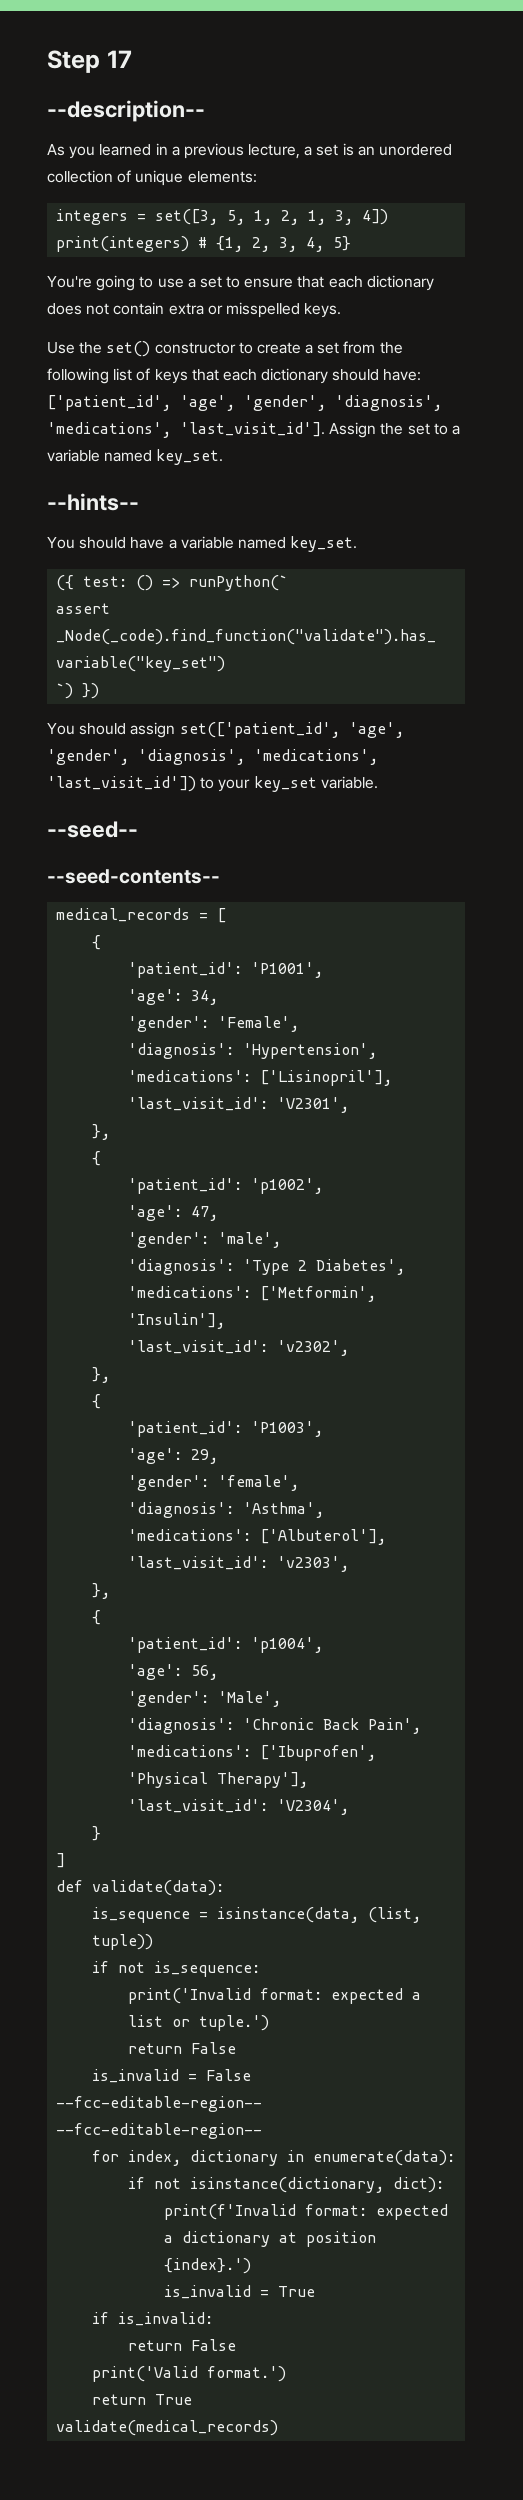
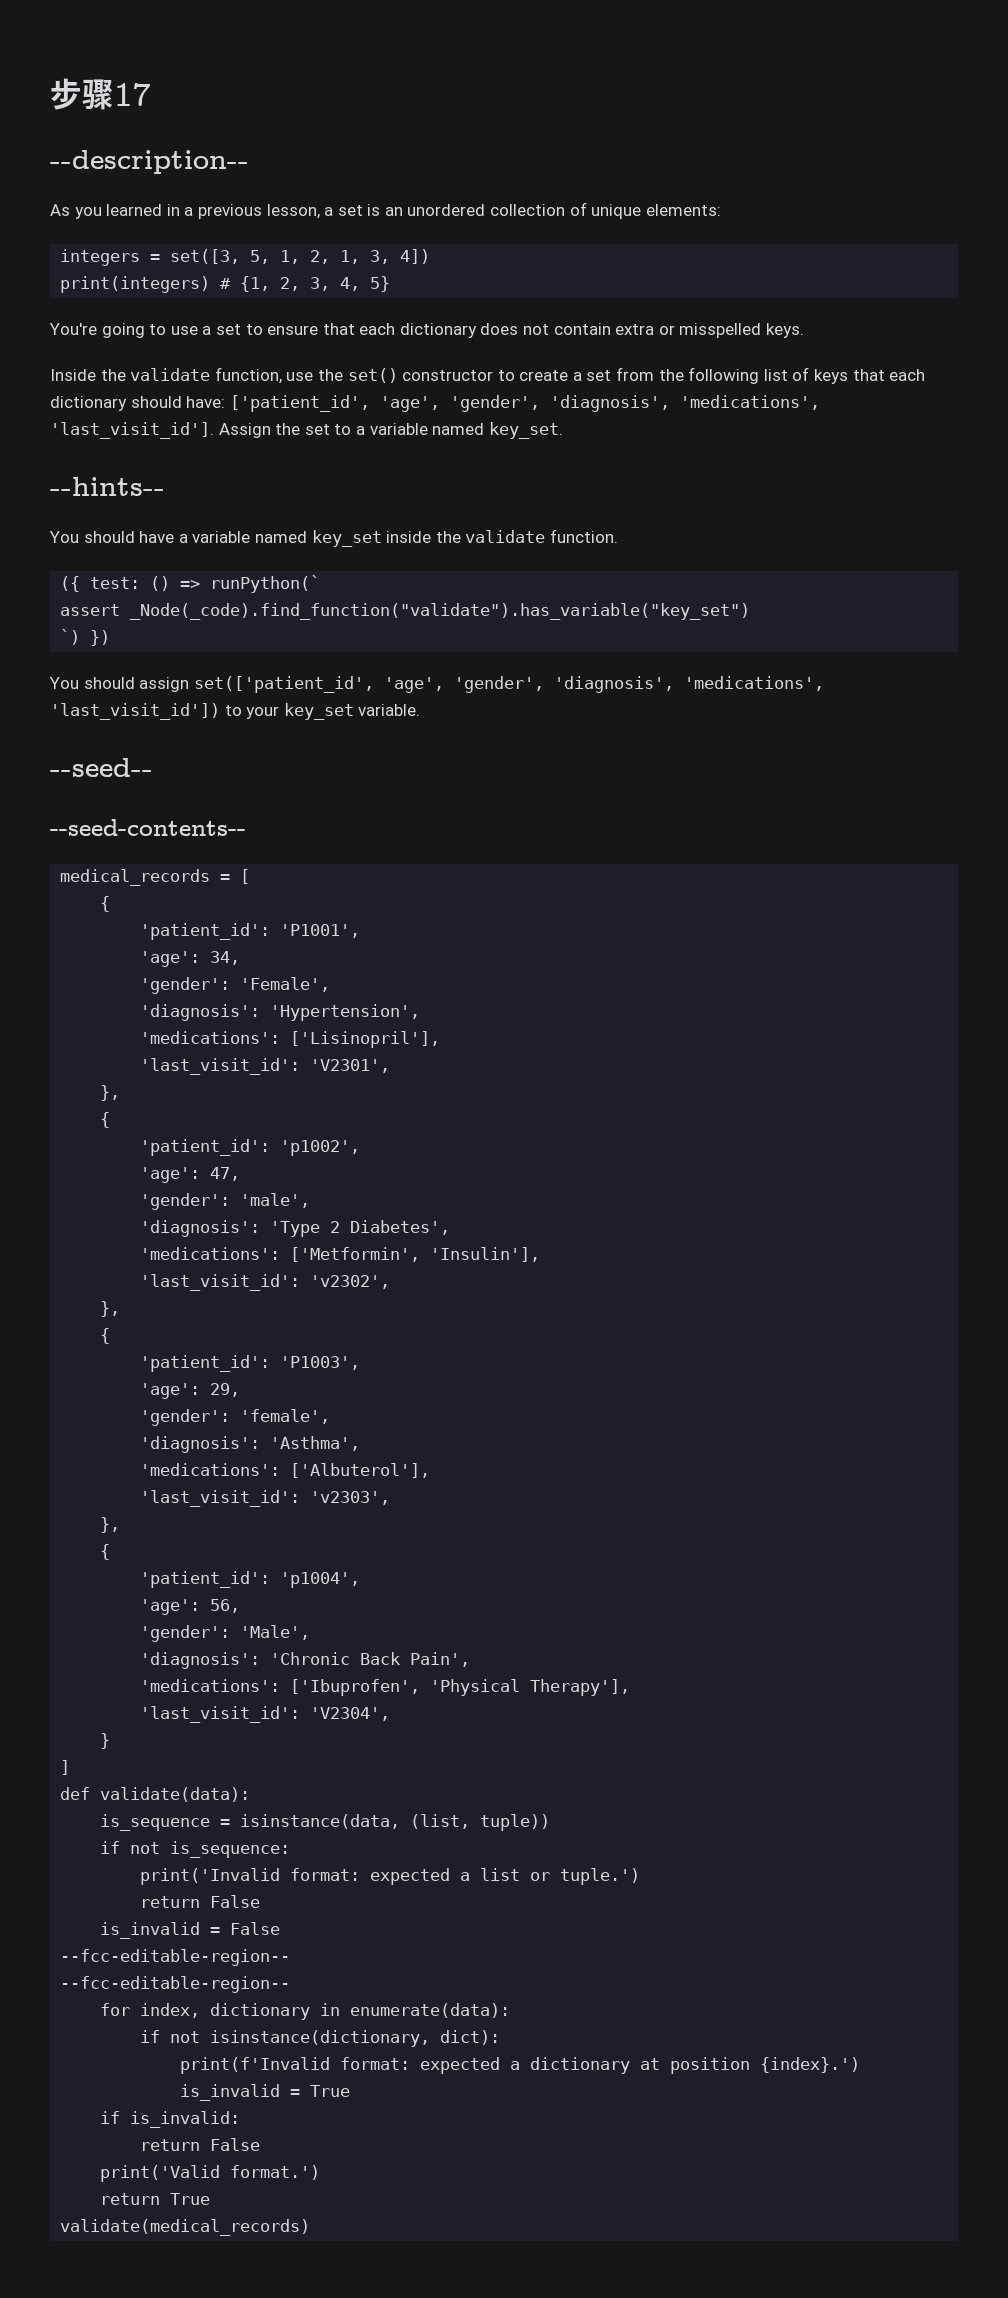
- Step 17
+ 步骤17
- As you learned in a previous lecture, a set is an unordered collection of unique elements:
+ As you learned in a previous lesson, a set is an unordered collection of unique elements:
- Use the set() constructor to create a set from the following list of keys that each dictionary should have: ['patient_id', 'age', 'gender', 'diagnosis', 'medications', 'last_visit_id'].
+ Inside the validate function, use the set() constructor to create a set from the following list of keys that each dictionary should have: ['patient_id', 'age', 'gender', 'diagnosis', 'medications', 'last_visit_id'].
- You should have a variable named key_set.
+ You should have a variable named key_set inside the validate function.

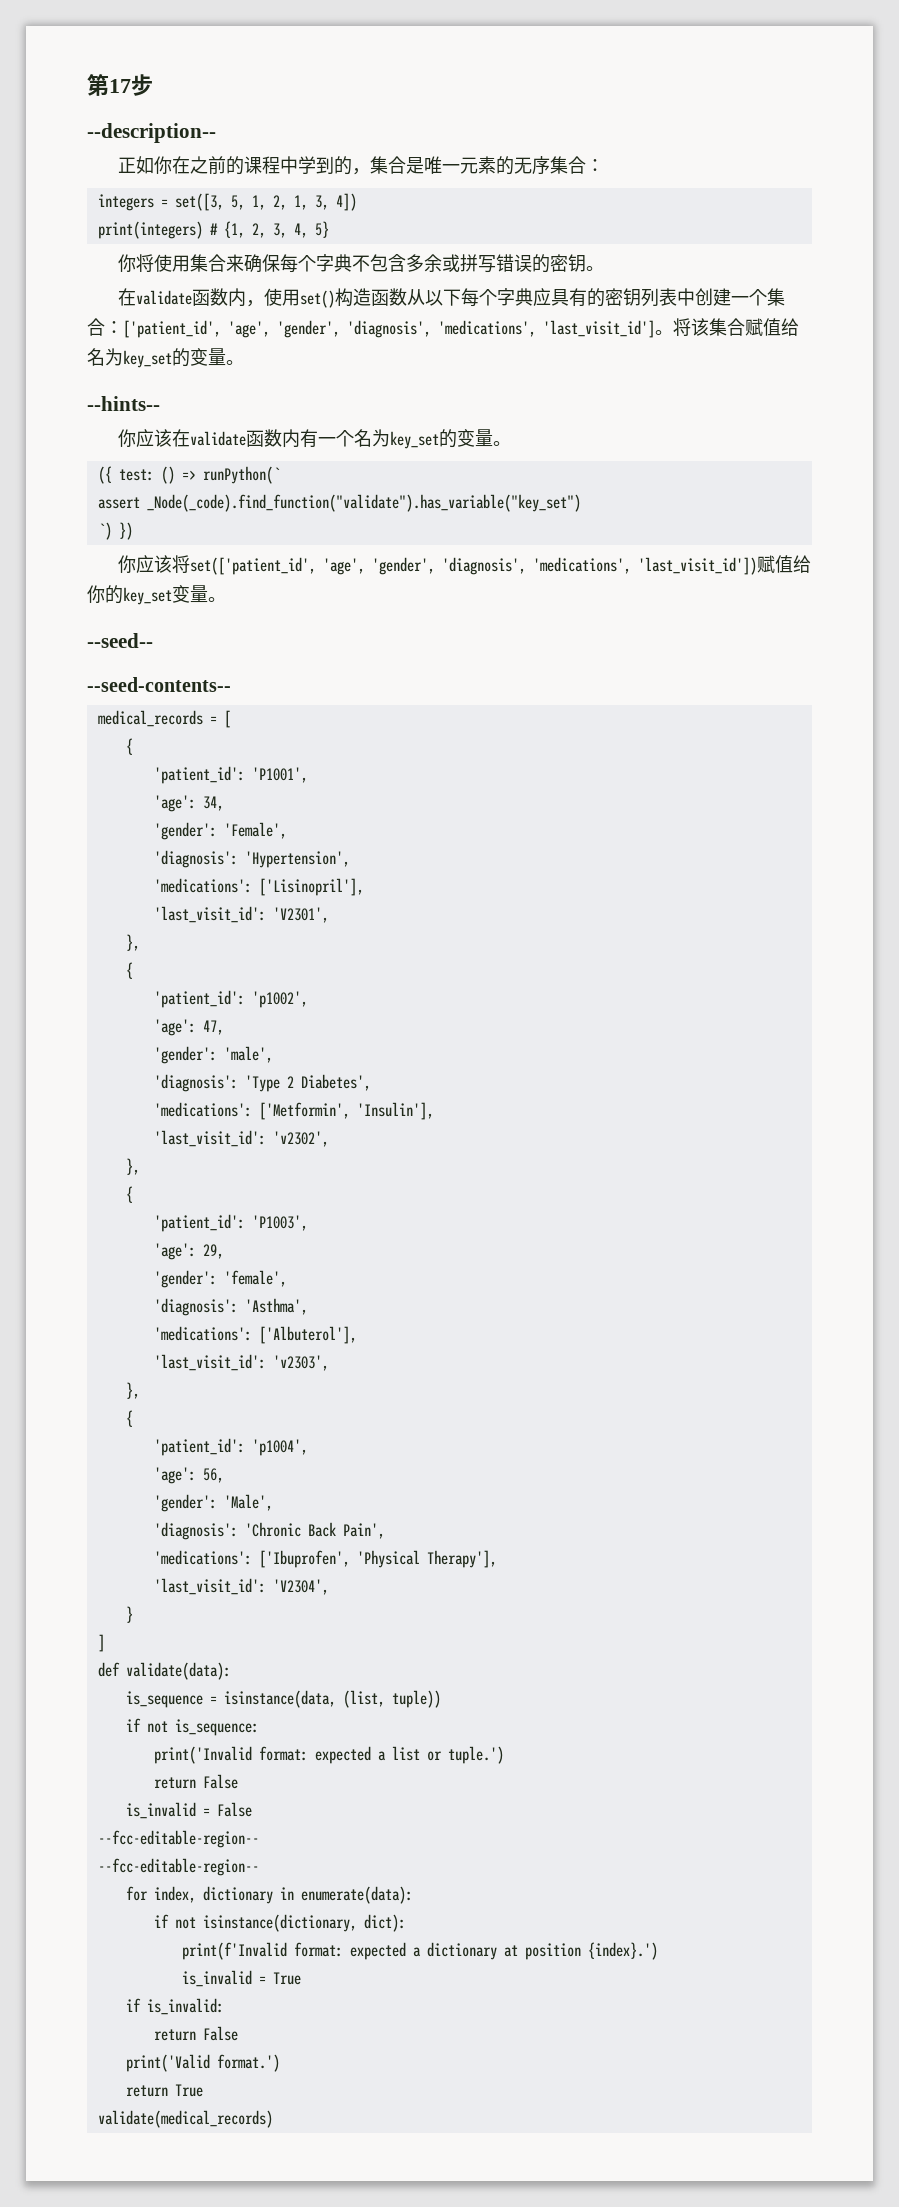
- 步骤17
+ 第17步
- As you learned in a previous lesson, a set is an unordered collection of unique elements:
+ 正如你在之前的课程中学到的，集合是唯一元素的无序集合：
- You're going to use a set to ensure that each dictionary does not contain extra or misspelled keys.
- Inside the validate function, use the set() constructor to create a set from the following list of keys that each dictionary should have: ['patient_id', 'age', 'gender', 'diagnosis', 'medications', 'last_visit_id']. Assign the set to a variable named key_set.
+ 你将使用集合来确保每个字典不包含多余或拼写错误的密钥。
+ 在validate函数内，使用set()构造函数从以下每个字典应具有的密钥列表中创建一个集合：['patient_id', 'age', 'gender', 'diagnosis', 'medications', 'last_visit_id']。将该集合赋值给名为key_set的变量。
  --hints--
- You should have a variable named key_set inside the validate function.
+ 你应该在validate函数内有一个名为key_set的变量。
- You should assign set(['patient_id', 'age', 'gender', 'diagnosis', 'medications', 'last_visit_id']) to your key_set variable.
+ 你应该将set(['patient_id', 'age', 'gender', 'diagnosis', 'medications', 'last_visit_id'])赋值给你的key_set变量。

